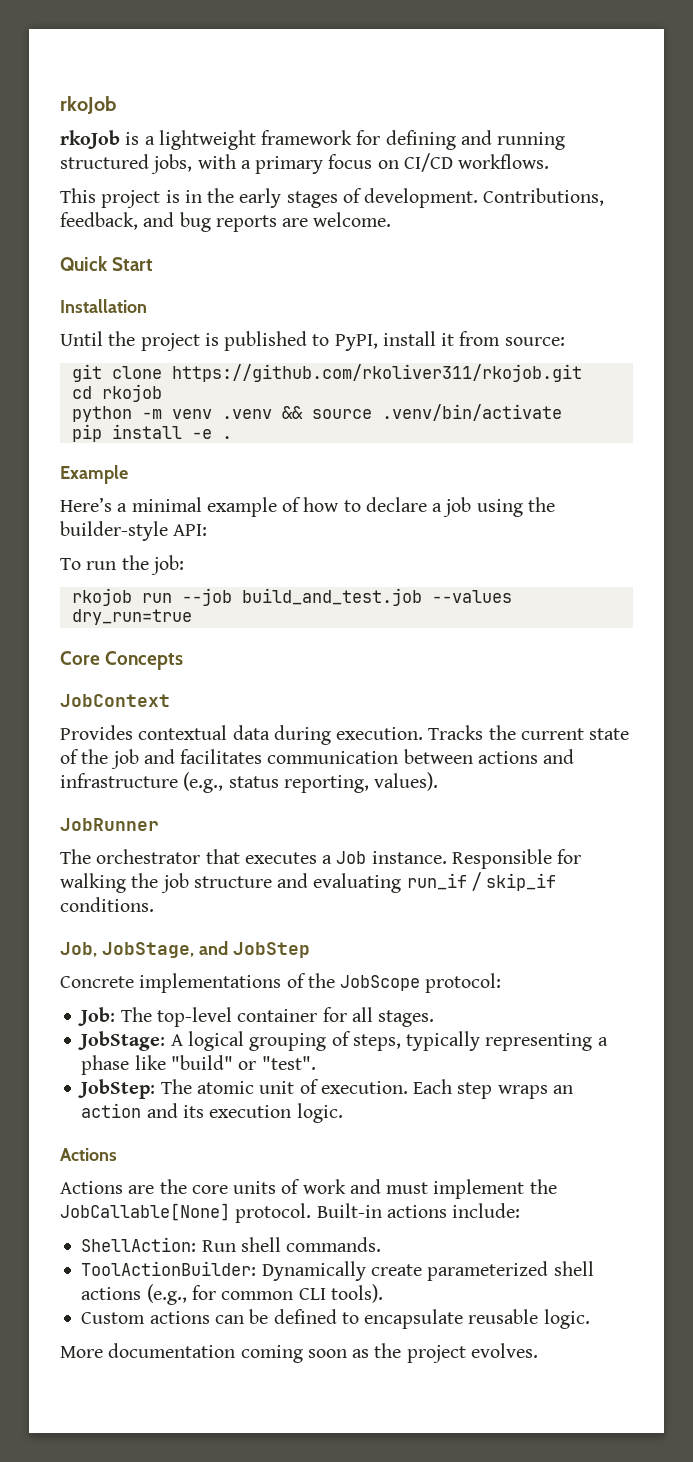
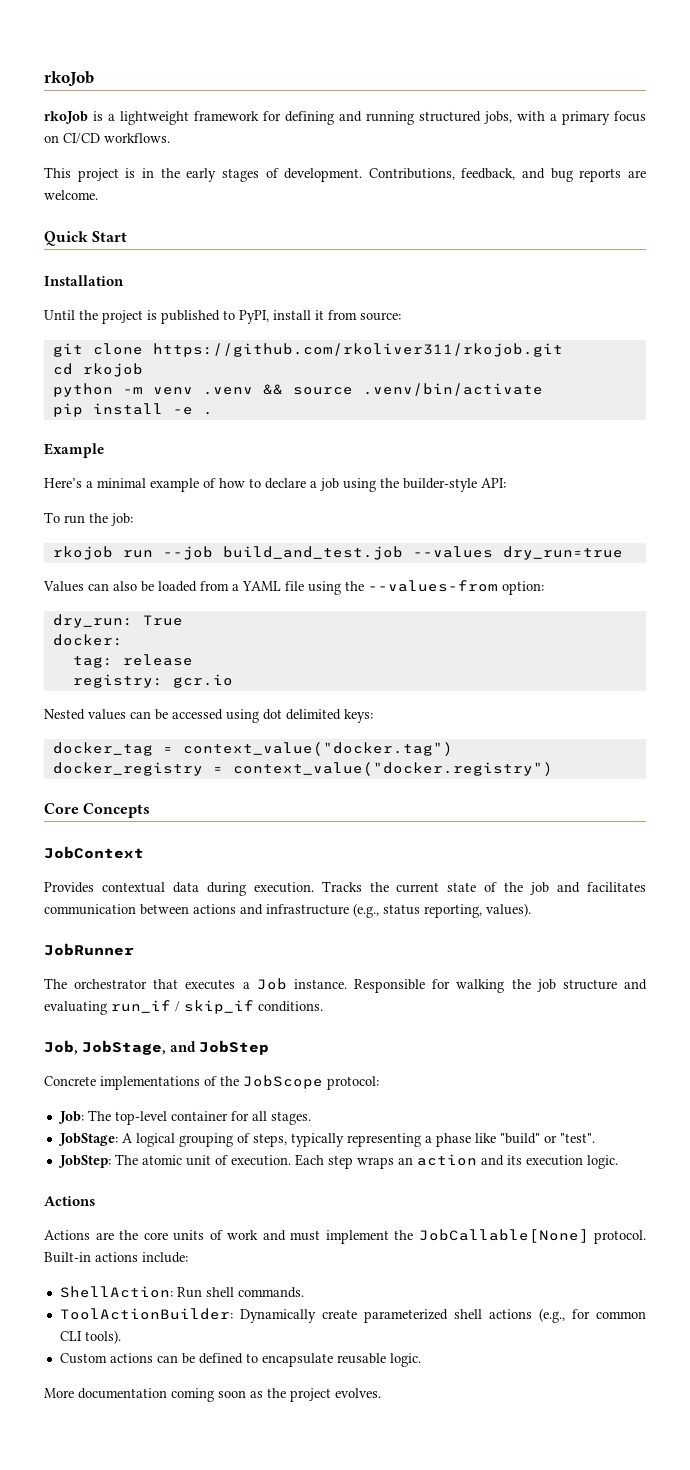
+ Values can also be loaded from a YAML file using the --values-from option:
+ dry_run: True
+ docker:
+ tag: release
+ registry: gcr.io
+ Nested values can be accessed using dot delimited keys:
+ docker_tag = context_value("docker.tag")
+ docker_registry = context_value("docker.registry")

